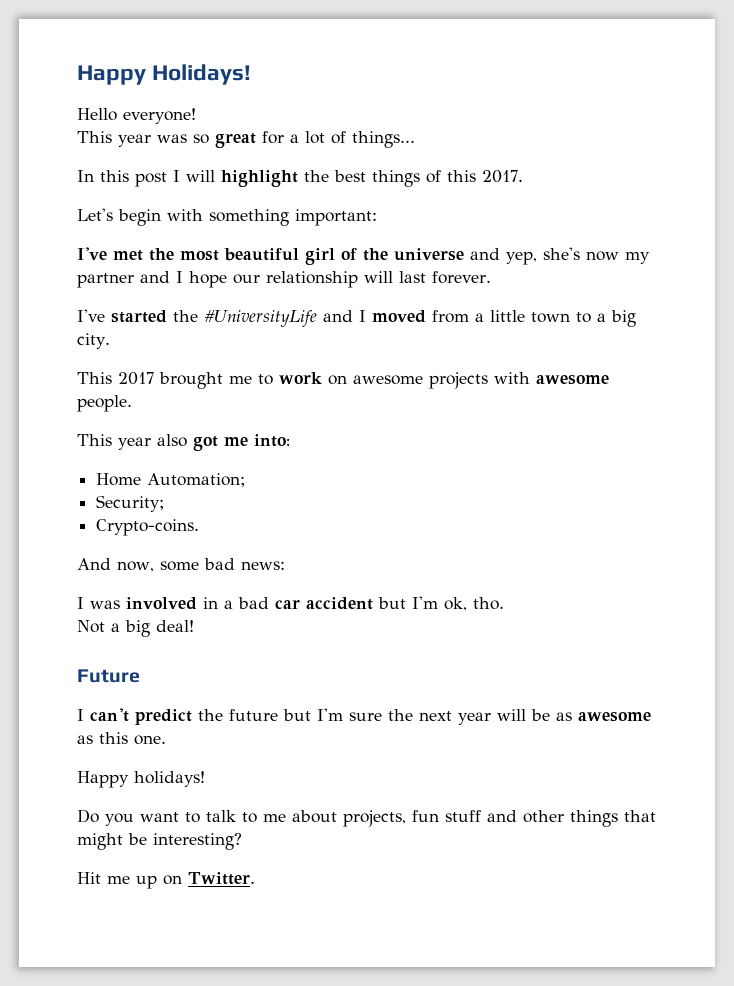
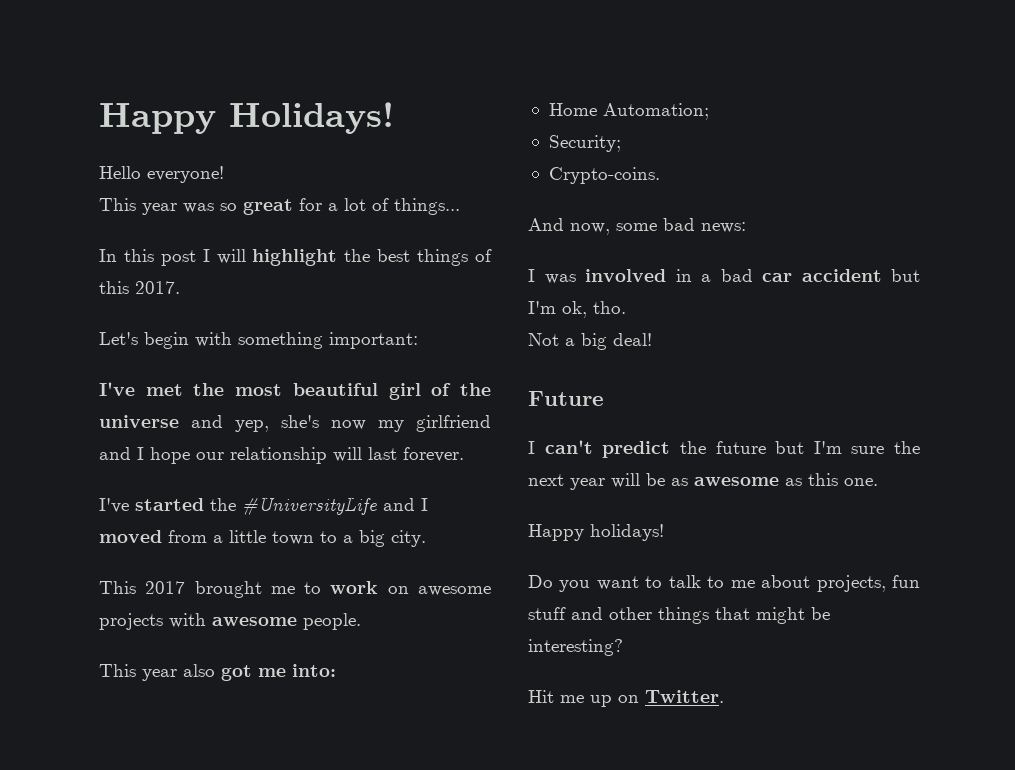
- I've met the most beautiful girl of the universe and yep, she's now my partner and I hope our relationship will last forever.
+ I've met the most beautiful girl of the universe and yep, she's now my girlfriend and I hope our relationship will last forever.

